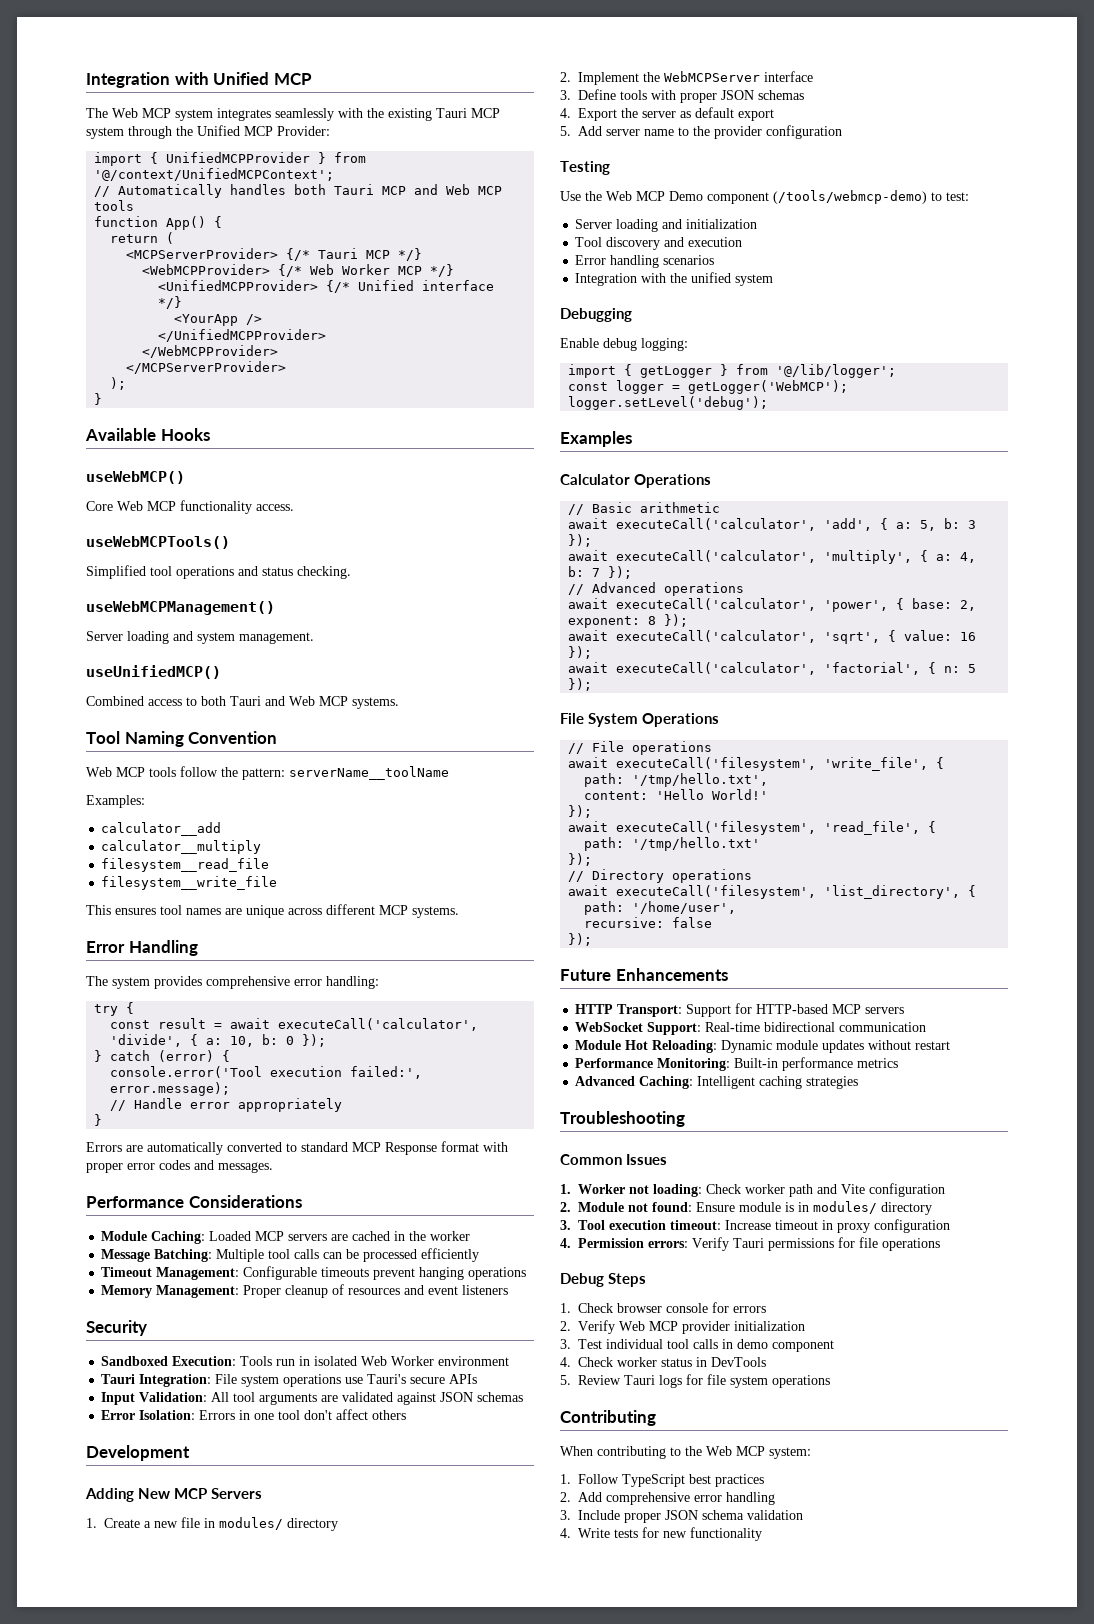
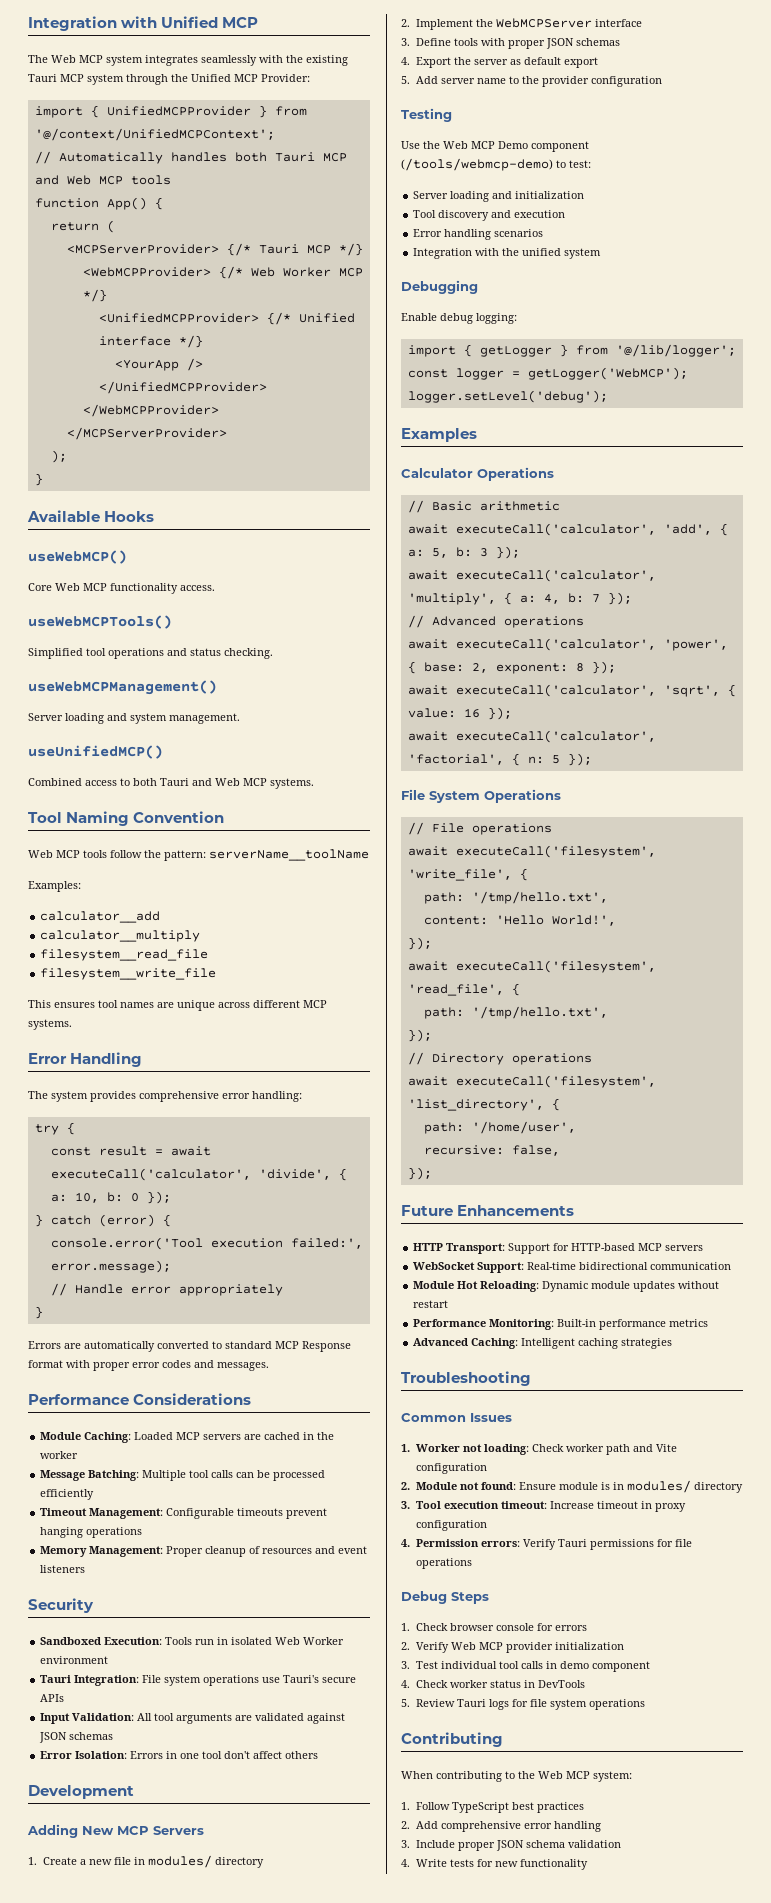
- content: 'Hello World!'
+ content: 'Hello World!',
  await executeCall('filesystem', 'read_file', {
- path: '/tmp/hello.txt'
+ path: '/tmp/hello.txt',
- recursive: false
+ recursive: false,

